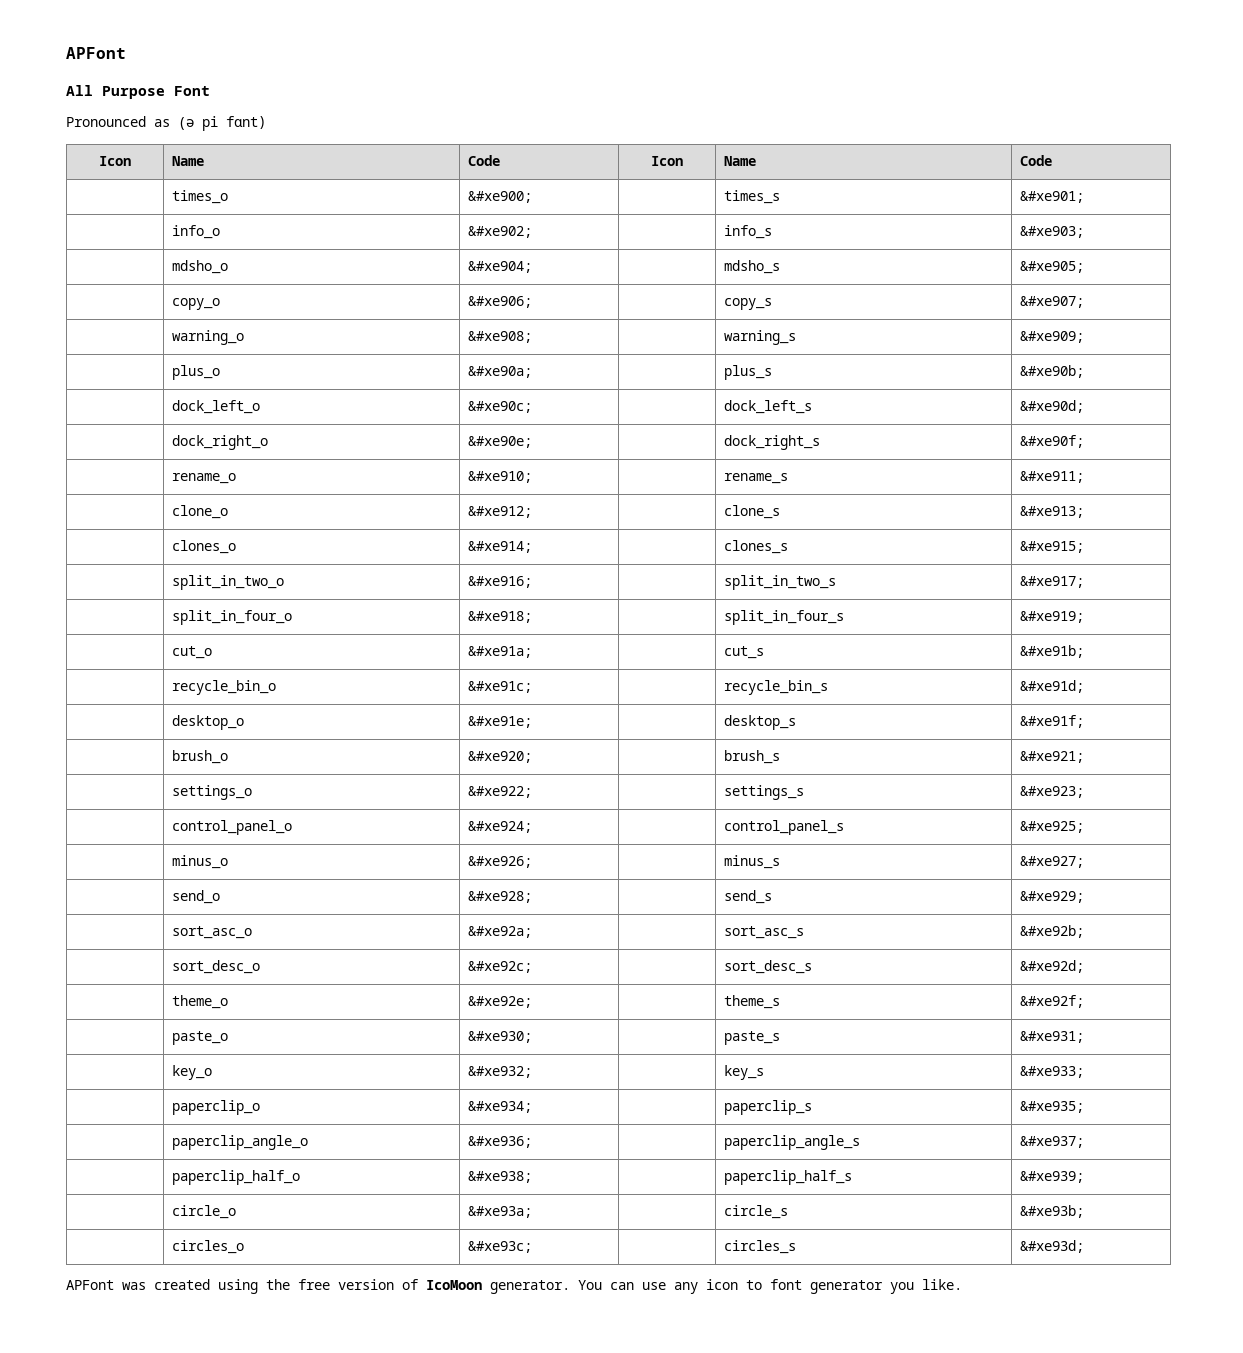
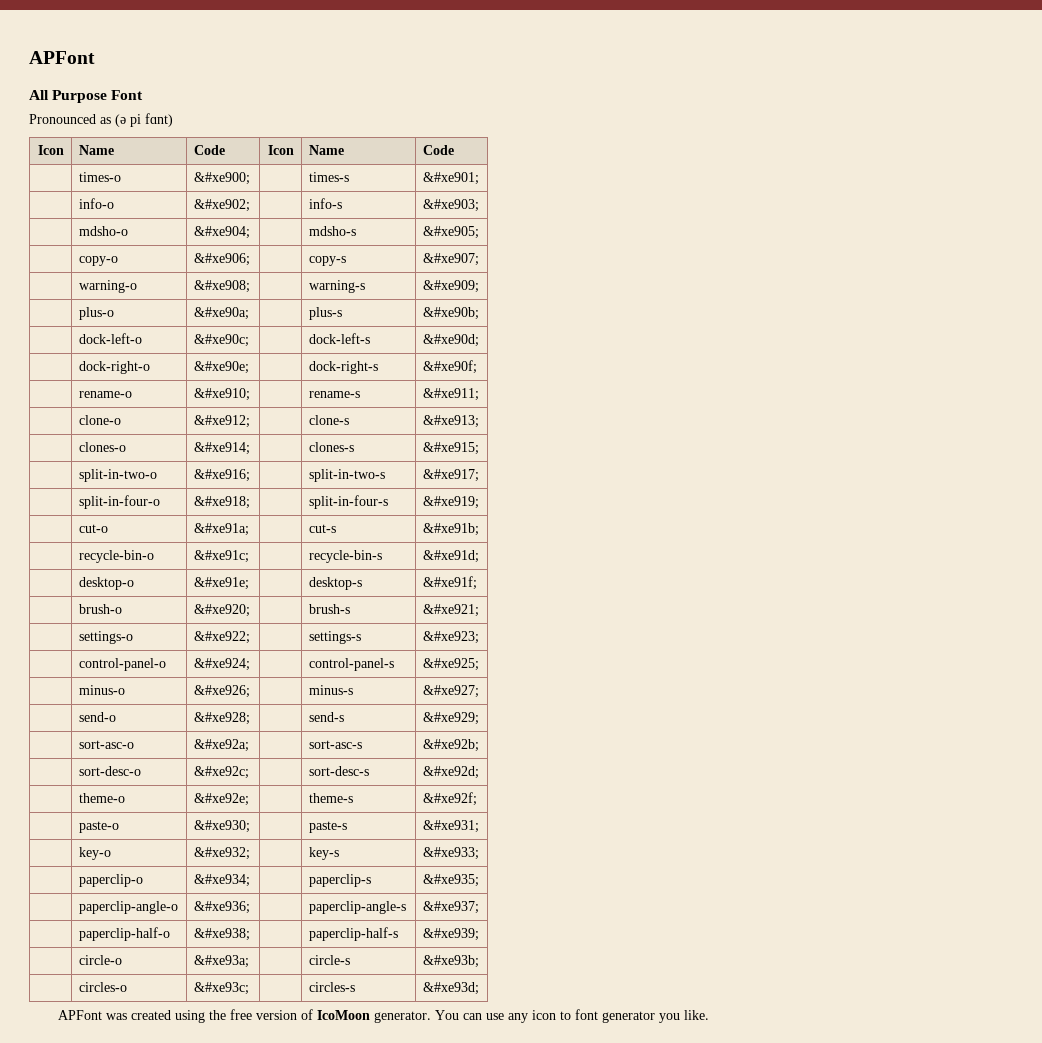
- | times_o | &#xe900; | | times_s | &#xe901;
+ | times-o | &#xe900; | | times-s | &#xe901;
- | info_o | &#xe902; | | info_s | &#xe903;
+ | info-o | &#xe902; | | info-s | &#xe903;
- | mdsho_o | &#xe904; | | mdsho_s | &#xe905;
+ | mdsho-o | &#xe904; | | mdsho-s | &#xe905;
- | copy_o | &#xe906; | | copy_s | &#xe907;
+ | copy-o | &#xe906; | | copy-s | &#xe907;
- | warning_o | &#xe908; | | warning_s | &#xe909;
+ | warning-o | &#xe908; | | warning-s | &#xe909;
- | plus_o | &#xe90a; | | plus_s | &#xe90b;
+ | plus-o | &#xe90a; | | plus-s | &#xe90b;
- | dock_left_o | &#xe90c; | | dock_left_s | &#xe90d;
+ | dock-left-o | &#xe90c; | | dock-left-s | &#xe90d;
- | dock_right_o | &#xe90e; | | dock_right_s | &#xe90f;
+ | dock-right-o | &#xe90e; | | dock-right-s | &#xe90f;
- | rename_o | &#xe910; | | rename_s | &#xe911;
+ | rename-o | &#xe910; | | rename-s | &#xe911;
- | clone_o | &#xe912; | | clone_s | &#xe913;
+ | clone-o | &#xe912; | | clone-s | &#xe913;
- | clones_o | &#xe914; | | clones_s | &#xe915;
+ | clones-o | &#xe914; | | clones-s | &#xe915;
- | split_in_two_o | &#xe916; | | split_in_two_s | &#xe917;
+ | split-in-two-o | &#xe916; | | split-in-two-s | &#xe917;
- | split_in_four_o | &#xe918; | | split_in_four_s | &#xe919;
+ | split-in-four-o | &#xe918; | | split-in-four-s | &#xe919;
- | cut_o | &#xe91a; | | cut_s | &#xe91b;
+ | cut-o | &#xe91a; | | cut-s | &#xe91b;
- | recycle_bin_o | &#xe91c; | | recycle_bin_s | &#xe91d;
+ | recycle-bin-o | &#xe91c; | | recycle-bin-s | &#xe91d;
- | desktop_o | &#xe91e; | | desktop_s | &#xe91f;
+ | desktop-o | &#xe91e; | | desktop-s | &#xe91f;
- | brush_o | &#xe920; | | brush_s | &#xe921;
+ | brush-o | &#xe920; | | brush-s | &#xe921;
- | settings_o | &#xe922; | | settings_s | &#xe923;
+ | settings-o | &#xe922; | | settings-s | &#xe923;
- | control_panel_o | &#xe924; | | control_panel_s | &#xe925;
+ | control-panel-o | &#xe924; | | control-panel-s | &#xe925;
- | minus_o | &#xe926; | | minus_s | &#xe927;
+ | minus-o | &#xe926; | | minus-s | &#xe927;
- | send_o | &#xe928; | | send_s | &#xe929;
+ | send-o | &#xe928; | | send-s | &#xe929;
- | sort_asc_o | &#xe92a; | | sort_asc_s | &#xe92b;
+ | sort-asc-o | &#xe92a; | | sort-asc-s | &#xe92b;
- | sort_desc_o | &#xe92c; | | sort_desc_s | &#xe92d;
+ | sort-desc-o | &#xe92c; | | sort-desc-s | &#xe92d;
- | theme_o | &#xe92e; | | theme_s | &#xe92f;
+ | theme-o | &#xe92e; | | theme-s | &#xe92f;
- | paste_o | &#xe930; | | paste_s | &#xe931;
+ | paste-o | &#xe930; | | paste-s | &#xe931;
- | key_o | &#xe932; | | key_s | &#xe933;
+ | key-o | &#xe932; | | key-s | &#xe933;
- | paperclip_o | &#xe934; | | paperclip_s | &#xe935;
+ | paperclip-o | &#xe934; | | paperclip-s | &#xe935;
- | paperclip_angle_o | &#xe936; | | paperclip_angle_s | &#xe937;
+ | paperclip-angle-o | &#xe936; | | paperclip-angle-s | &#xe937;
- | paperclip_half_o | &#xe938; | | paperclip_half_s | &#xe939;
+ | paperclip-half-o | &#xe938; | | paperclip-half-s | &#xe939;
- | circle_o | &#xe93a; | | circle_s | &#xe93b;
+ | circle-o | &#xe93a; | | circle-s | &#xe93b;
- | circles_o | &#xe93c; | | circles_s | &#xe93d;
+ | circles-o | &#xe93c; | | circles-s | &#xe93d;

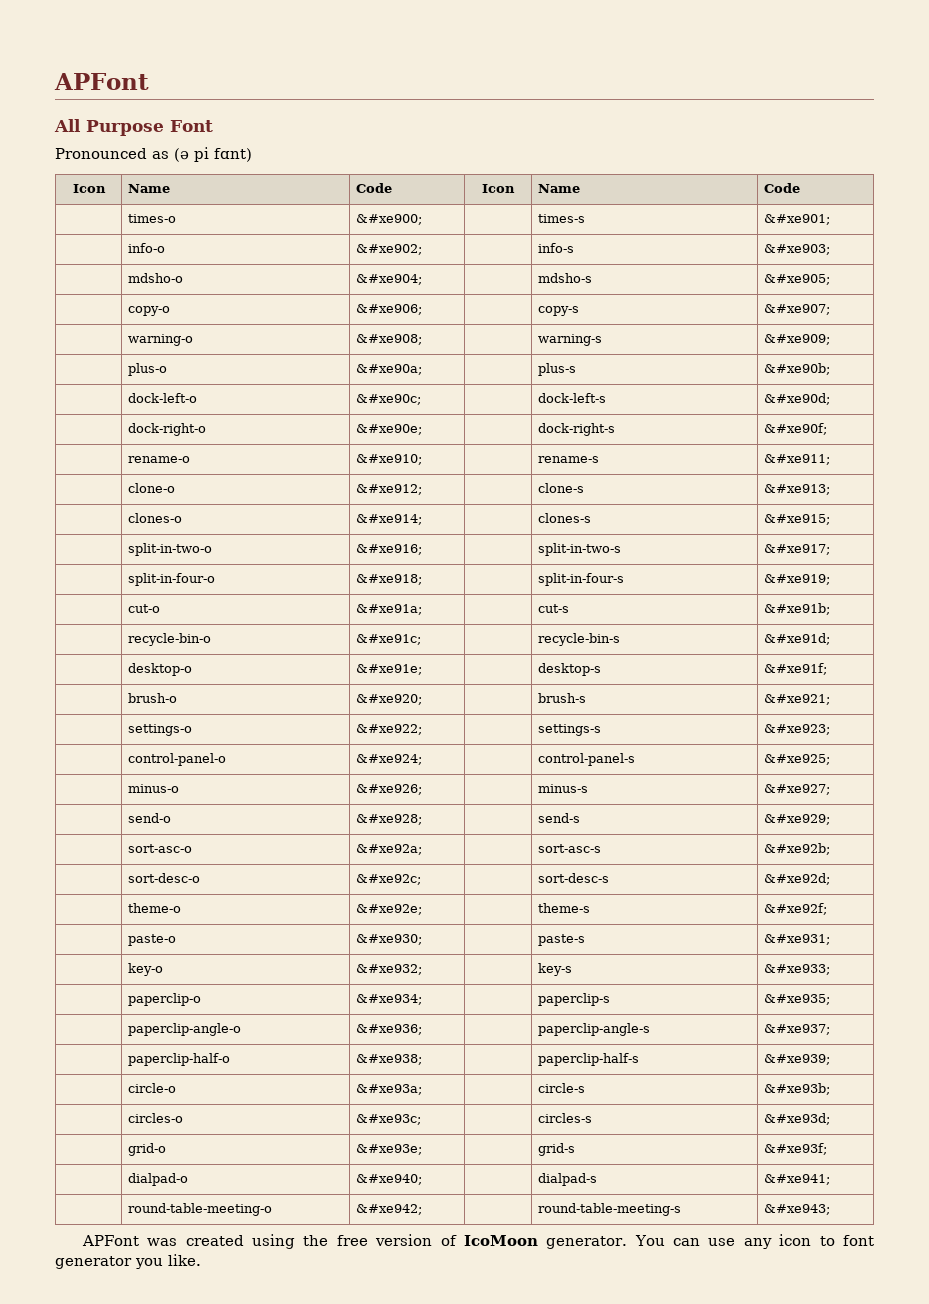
+ | grid-o | &#xe93e; | | grid-s | &#xe93f;
+ | dialpad-o | &#xe940; | | dialpad-s | &#xe941;
+ | round-table-meeting-o | &#xe942; | | round-table-meeting-s | &#xe943;

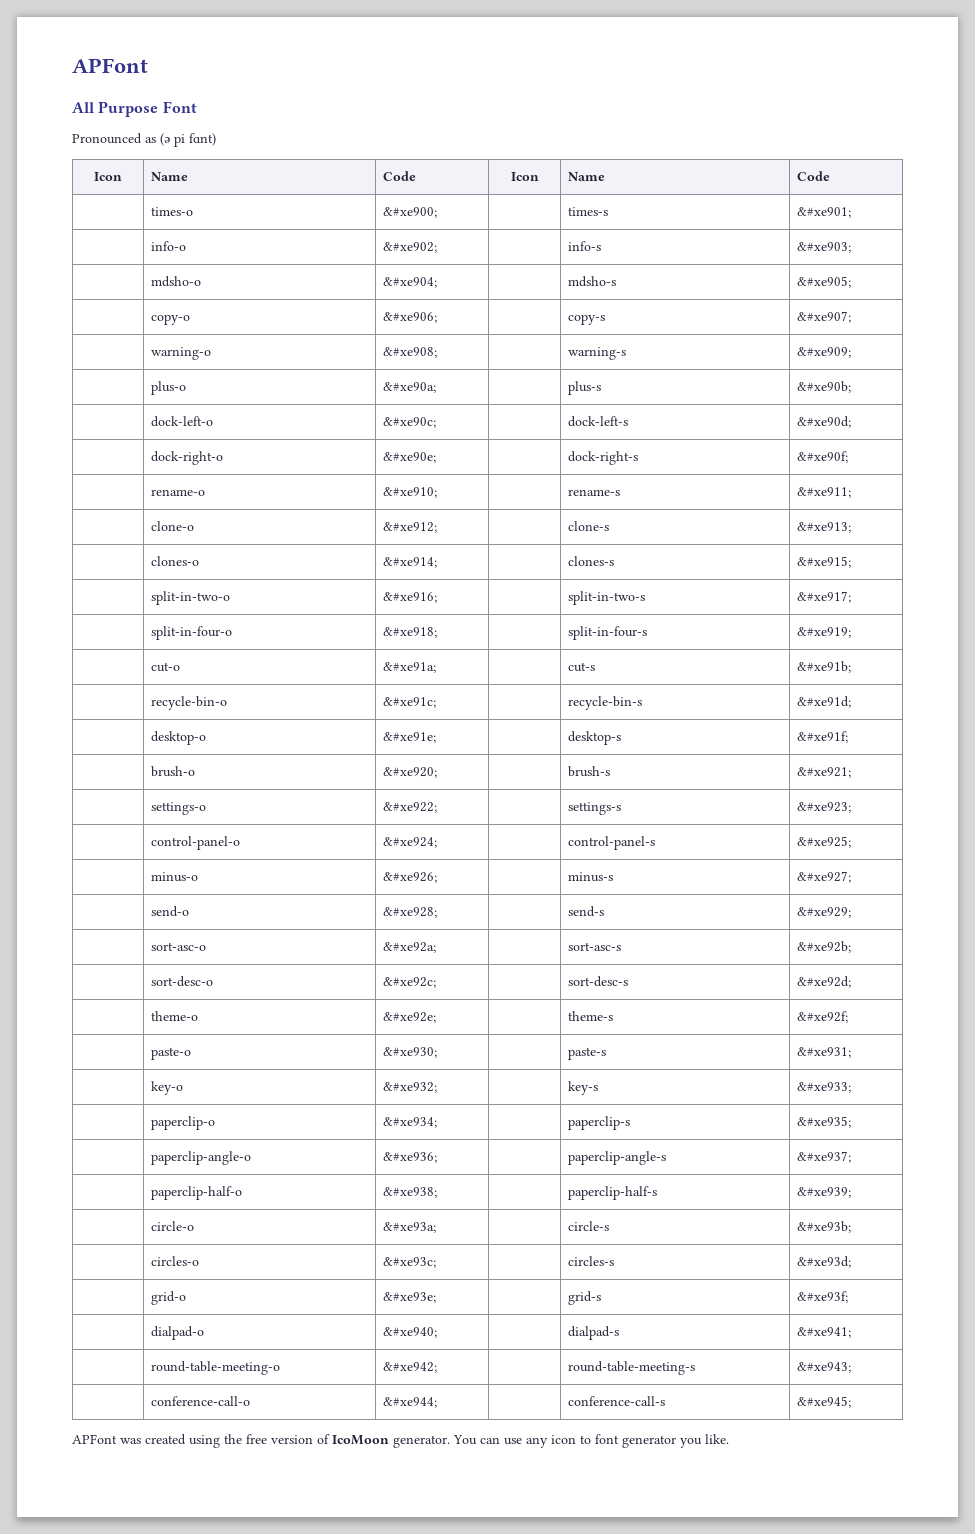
+ | conference-call-o | &#xe944; | | conference-call-s | &#xe945;

